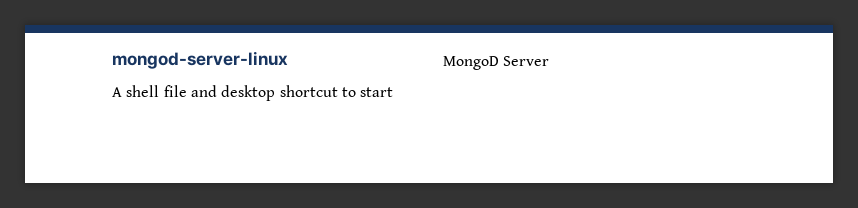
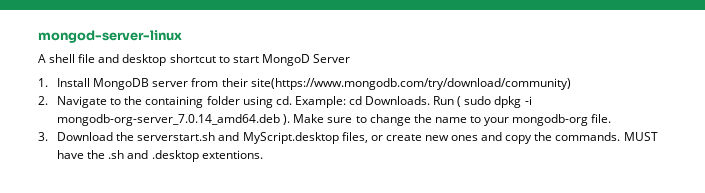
+ 1. Install MongoDB server from their site(https://www.mongodb.com/try/download/community)
+ 2. Navigate to the containing folder using cd. Example: cd Downloads. Run ( sudo dpkg -i mongodb-org-server_7.0.14_amd64.deb ). Make sure to change the name to your mongodb-org file.
+ 3. Download the serverstart.sh and MyScript.desktop files, or create new ones and copy the commands. MUST have the .sh and .desktop extentions.

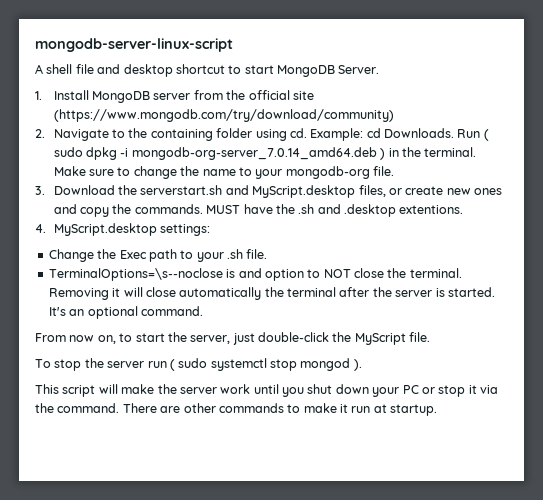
- mongod-server-linux
+ mongodb-server-linux-script
- A shell file and desktop shortcut to start MongoD Server
+ A shell file and desktop shortcut to start MongoDB Server.
- 1. Install MongoDB server from their site(https://www.mongodb.com/try/download/community)
+ 1. Install MongoDB server from the official site (https://www.mongodb.com/try/download/community)
- Run ( sudo dpkg -i mongodb-org-server_7.0.14_amd64.deb ).
+ Run ( sudo dpkg -i mongodb-org-server_7.0.14_amd64.deb ) in the terminal.
+ 4. MyScript.desktop settings:
+ Change the Exec path to your .sh file.
+ TerminalOptions=\s--noclose is and option to NOT close the terminal. Removing it will close automatically the terminal after the server is started. It's an optional command.
+ From now on, to start the server, just double-click the MyScript file.
+ To stop the server run ( sudo systemctl stop mongod ).
+ This script will make the server work until you shut down your PC or stop it via the command. There are other commands to make it run at startup.

